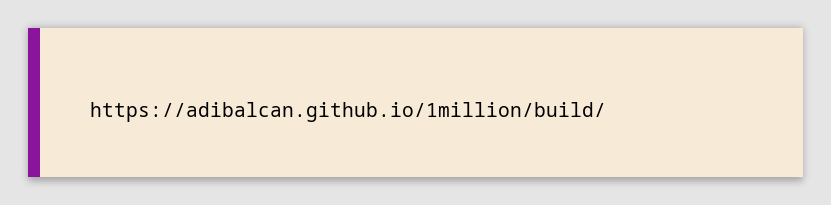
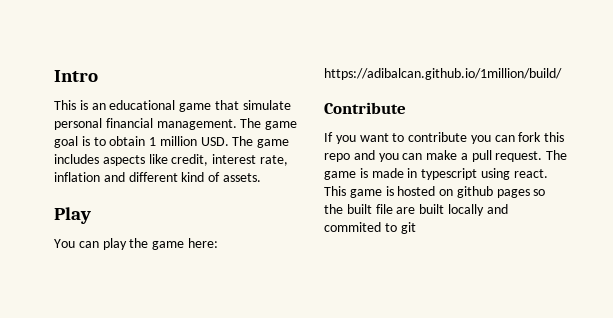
- https://adibalcan.github.io/1million/build/
+ Intro
+ This is an educational game that simulate personal financial management. The game goal is to obtain 1 million USD. The game includes aspects like credit, interest rate, inflation and different kind of assets.
+ Play
+ You can play the game here: https://adibalcan.github.io/1million/build/
+ Contribute
+ If you want to contribute you can fork this repo and you can make a pull request. The game is made in typescript using react. This game is hosted on github pages so the built file are built locally and commited to git

